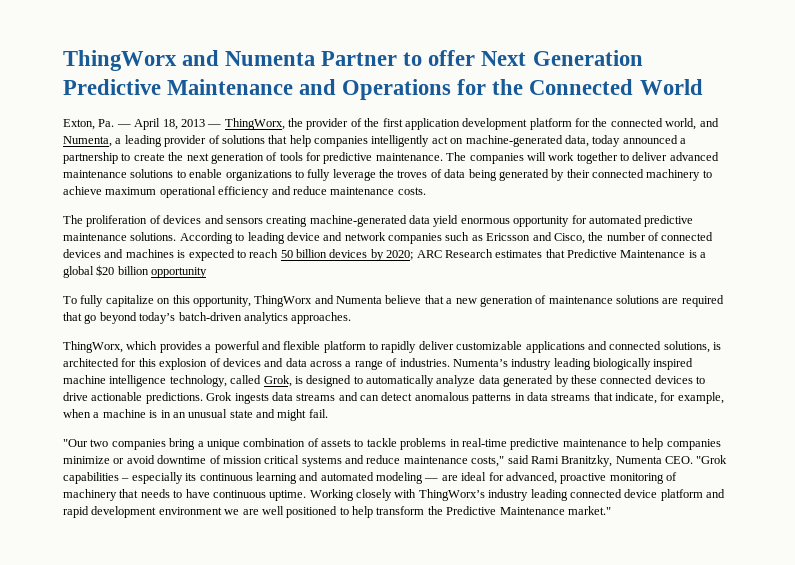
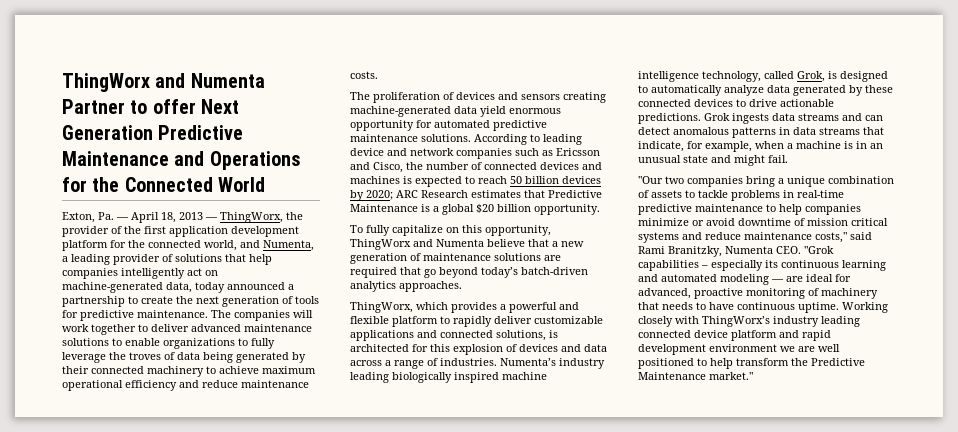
- According to leading device and network companies such as Ericsson and Cisco, the number of connected devices and machines is expected to reach 50 billion devices by 2020; ARC Research estimates that Predictive Maintenance is a global $20 billion opportunity
+ According to leading device and network companies such as Ericsson and Cisco, the number of connected devices and machines is expected to reach 50 billion devices by 2020; ARC Research estimates that Predictive Maintenance is a global $20 billion opportunity.

